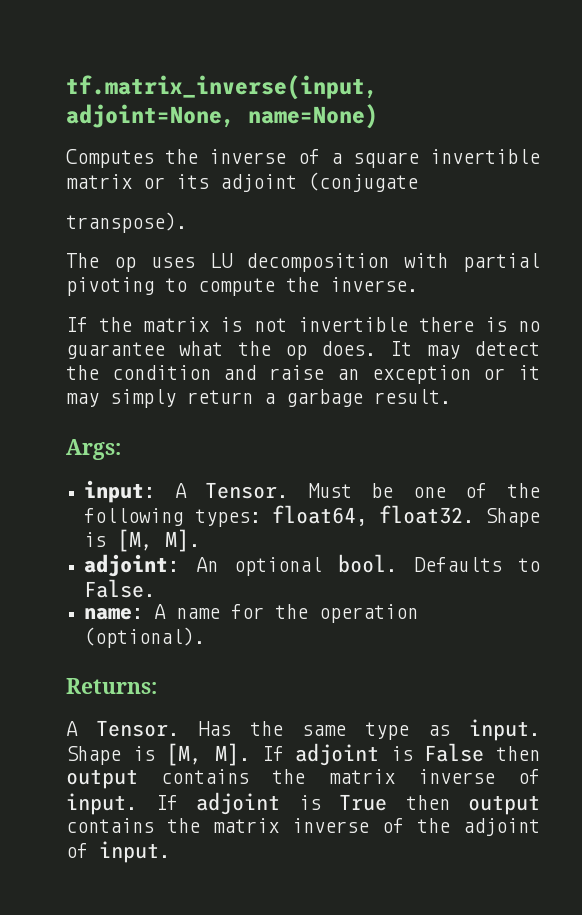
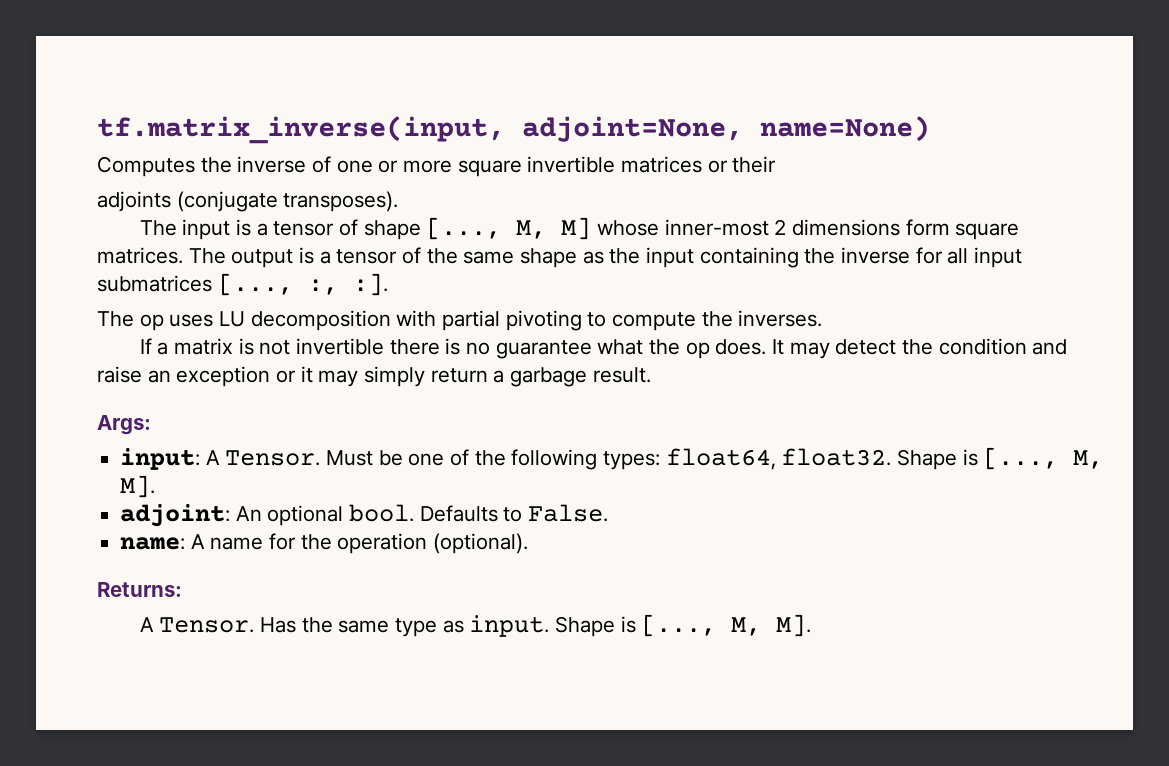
- Computes the inverse of a square invertible matrix or its adjoint (conjugate
- transpose).
+ Computes the inverse of one or more square invertible matrices or their
+ adjoints (conjugate transposes).
+ The input is a tensor of shape [..., M, M] whose inner-most 2 dimensions form square matrices. The output is a tensor of the same shape as the input containing the inverse for all input submatrices [..., :, :].
- The op uses LU decomposition with partial pivoting to compute the inverse.
- If the matrix is not invertible there is no guarantee what the op does.
+ The op uses LU decomposition with partial pivoting to compute the inverses.
+ If a matrix is not invertible there is no guarantee what the op does.
- Must be one of the following types: float64, float32. Shape is [M, M].
+ Must be one of the following types: float64, float32. Shape is [..., M, M].
- Has the same type as input. Shape is [M, M]. If adjoint is False then output contains the matrix inverse of input. If adjoint is True then output contains the matrix inverse of the adjoint of input.
+ Has the same type as input. Shape is [..., M, M].

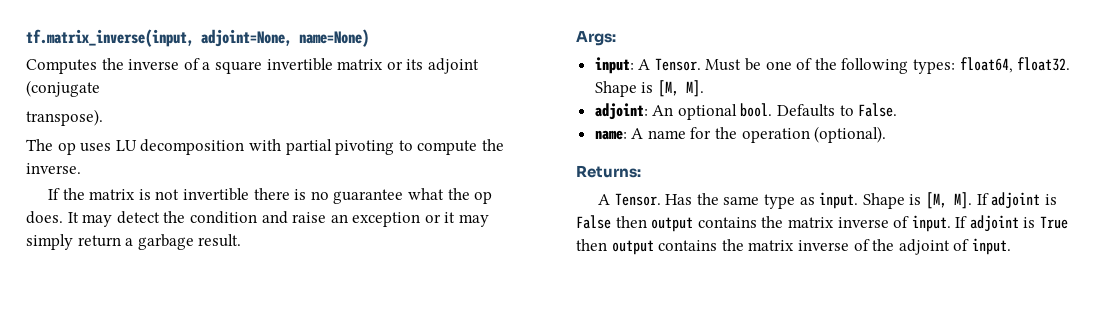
- Computes the inverse of one or more square invertible matrices or their
- adjoints (conjugate transposes).
- The input is a tensor of shape [..., M, M] whose inner-most 2 dimensions form square matrices. The output is a tensor of the same shape as the input containing the inverse for all input submatrices [..., :, :].
+ Computes the inverse of a square invertible matrix or its adjoint (conjugate
+ transpose).
- The op uses LU decomposition with partial pivoting to compute the inverses.
- If a matrix is not invertible there is no guarantee what the op does.
+ The op uses LU decomposition with partial pivoting to compute the inverse.
+ If the matrix is not invertible there is no guarantee what the op does.
- Must be one of the following types: float64, float32. Shape is [..., M, M].
+ Must be one of the following types: float64, float32. Shape is [M, M].
- Has the same type as input. Shape is [..., M, M].
+ Has the same type as input. Shape is [M, M]. If adjoint is False then output contains the matrix inverse of input. If adjoint is True then output contains the matrix inverse of the adjoint of input.

